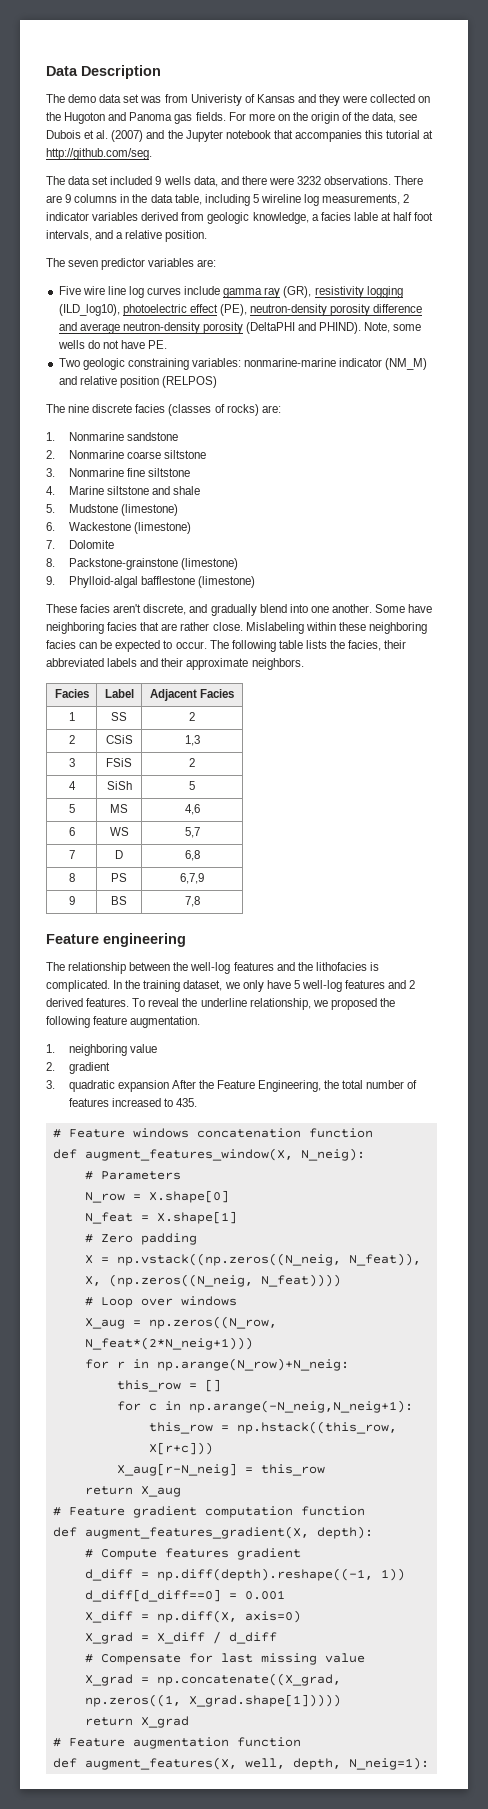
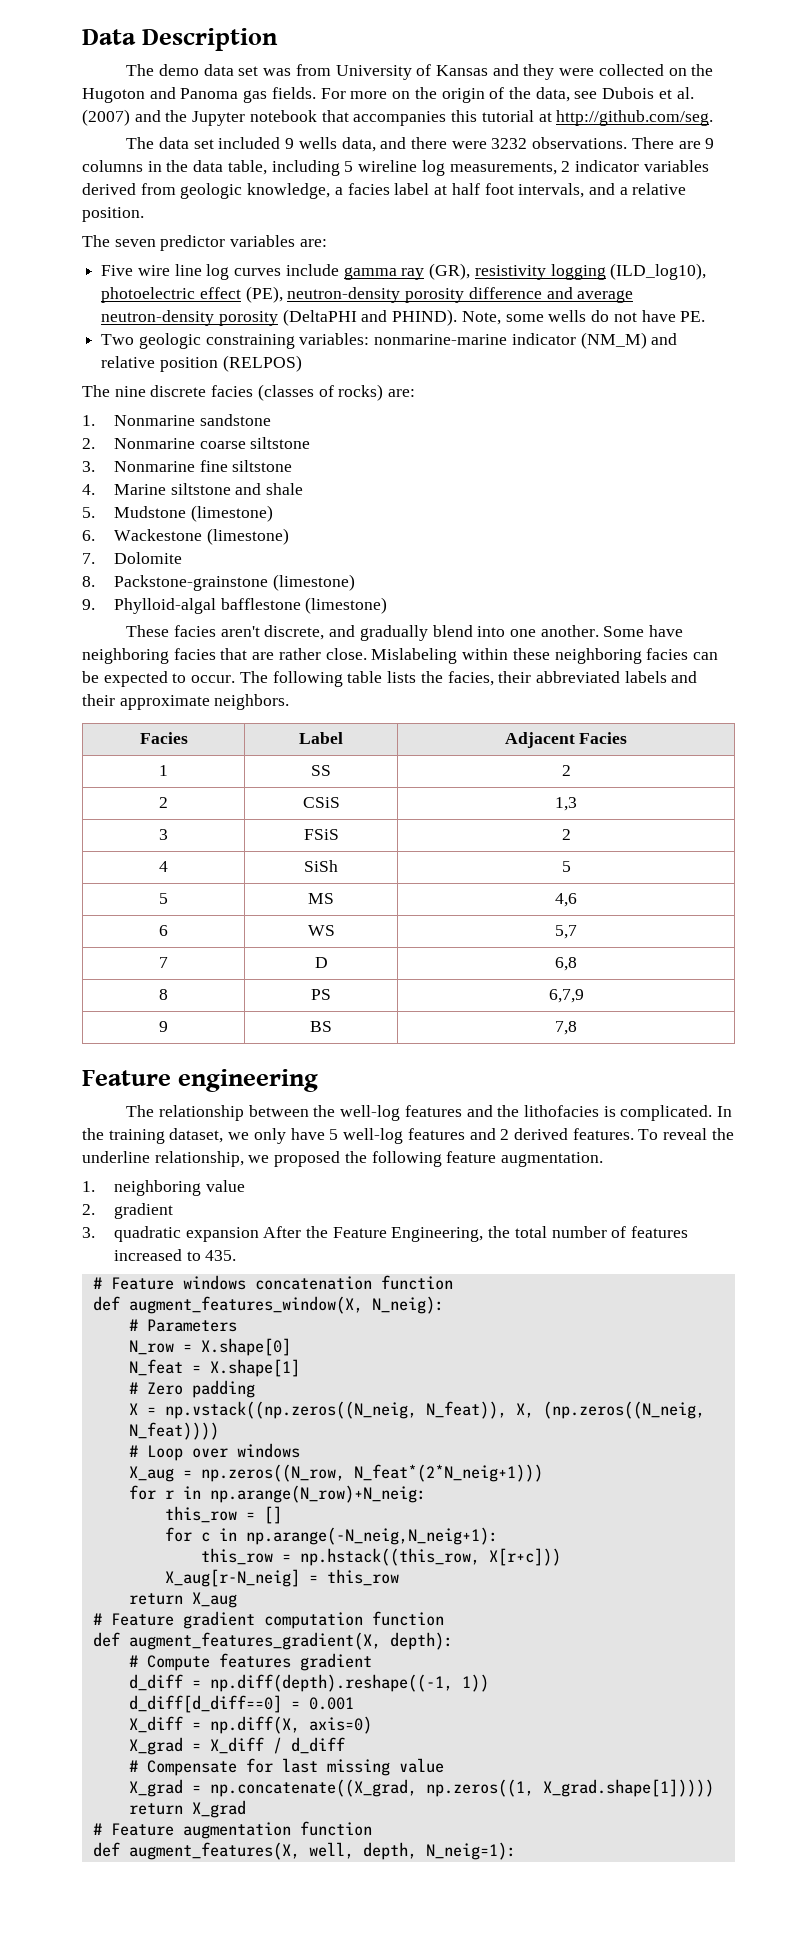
- The demo data set was from Univeristy of Kansas and they were collected on the Hugoton and Panoma gas fields.
+ The demo data set was from University of Kansas and they were collected on the Hugoton and Panoma gas fields.
- There are 9 columns in the data table, including 5 wireline log measurements, 2 indicator variables derived from geologic knowledge, a facies lable at half foot intervals, and a relative position.
+ There are 9 columns in the data table, including 5 wireline log measurements, 2 indicator variables derived from geologic knowledge, a facies label at half foot intervals, and a relative position.

